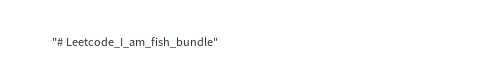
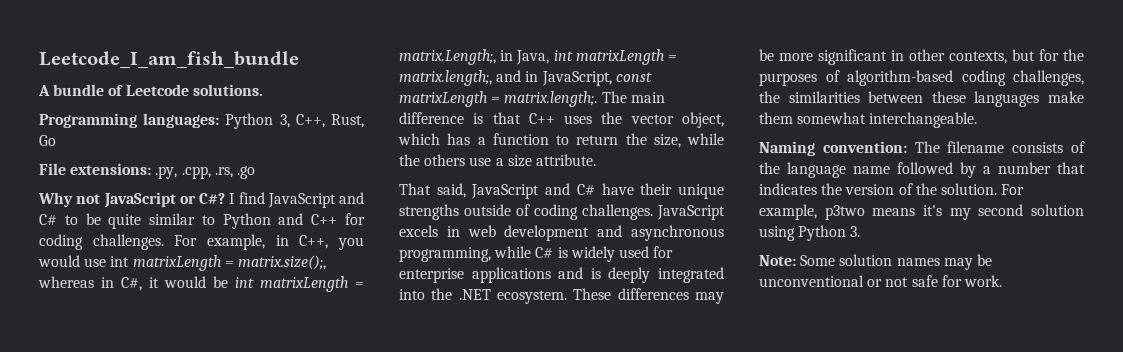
- "# Leetcode_I_am_fish_bundle"
+ Leetcode_I_am_fish_bundle
+ A bundle of Leetcode solutions.
+ Programming languages: Python 3, C++, Rust, Go
+ File extensions: .py, .cpp, .rs, .go
+ Why not JavaScript or C#? I find JavaScript and C# to be quite similar to Python and C++ for coding challenges. For example, in C++, you would use int matrixLength = matrix.size();, whereas in C#, it would be int matrixLength = matrix.Length;, in Java, int matrixLength = matrix.length;, and in JavaScript, const matrixLength = matrix.length;. The main difference is that C++ uses the vector object, which has a function to return the size, while the others use a size attribute.
+ That said, JavaScript and C# have their unique strengths outside of coding challenges. JavaScript excels in web development and asynchronous programming, while C# is widely used for enterprise applications and is deeply integrated into the .NET ecosystem. These differences may be more significant in other contexts, but for the purposes of algorithm-based coding challenges, the similarities between these languages make them somewhat interchangeable.
+ Naming convention: The filename consists of the language name followed by a number that indicates the version of the solution. For example, p3two means it's my second solution using Python 3.
+ Note: Some solution names may be unconventional or not safe for work.

